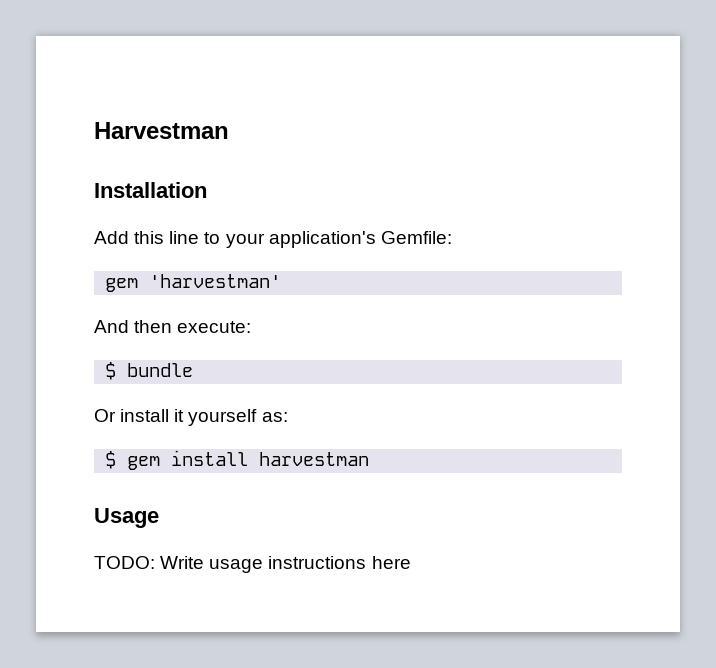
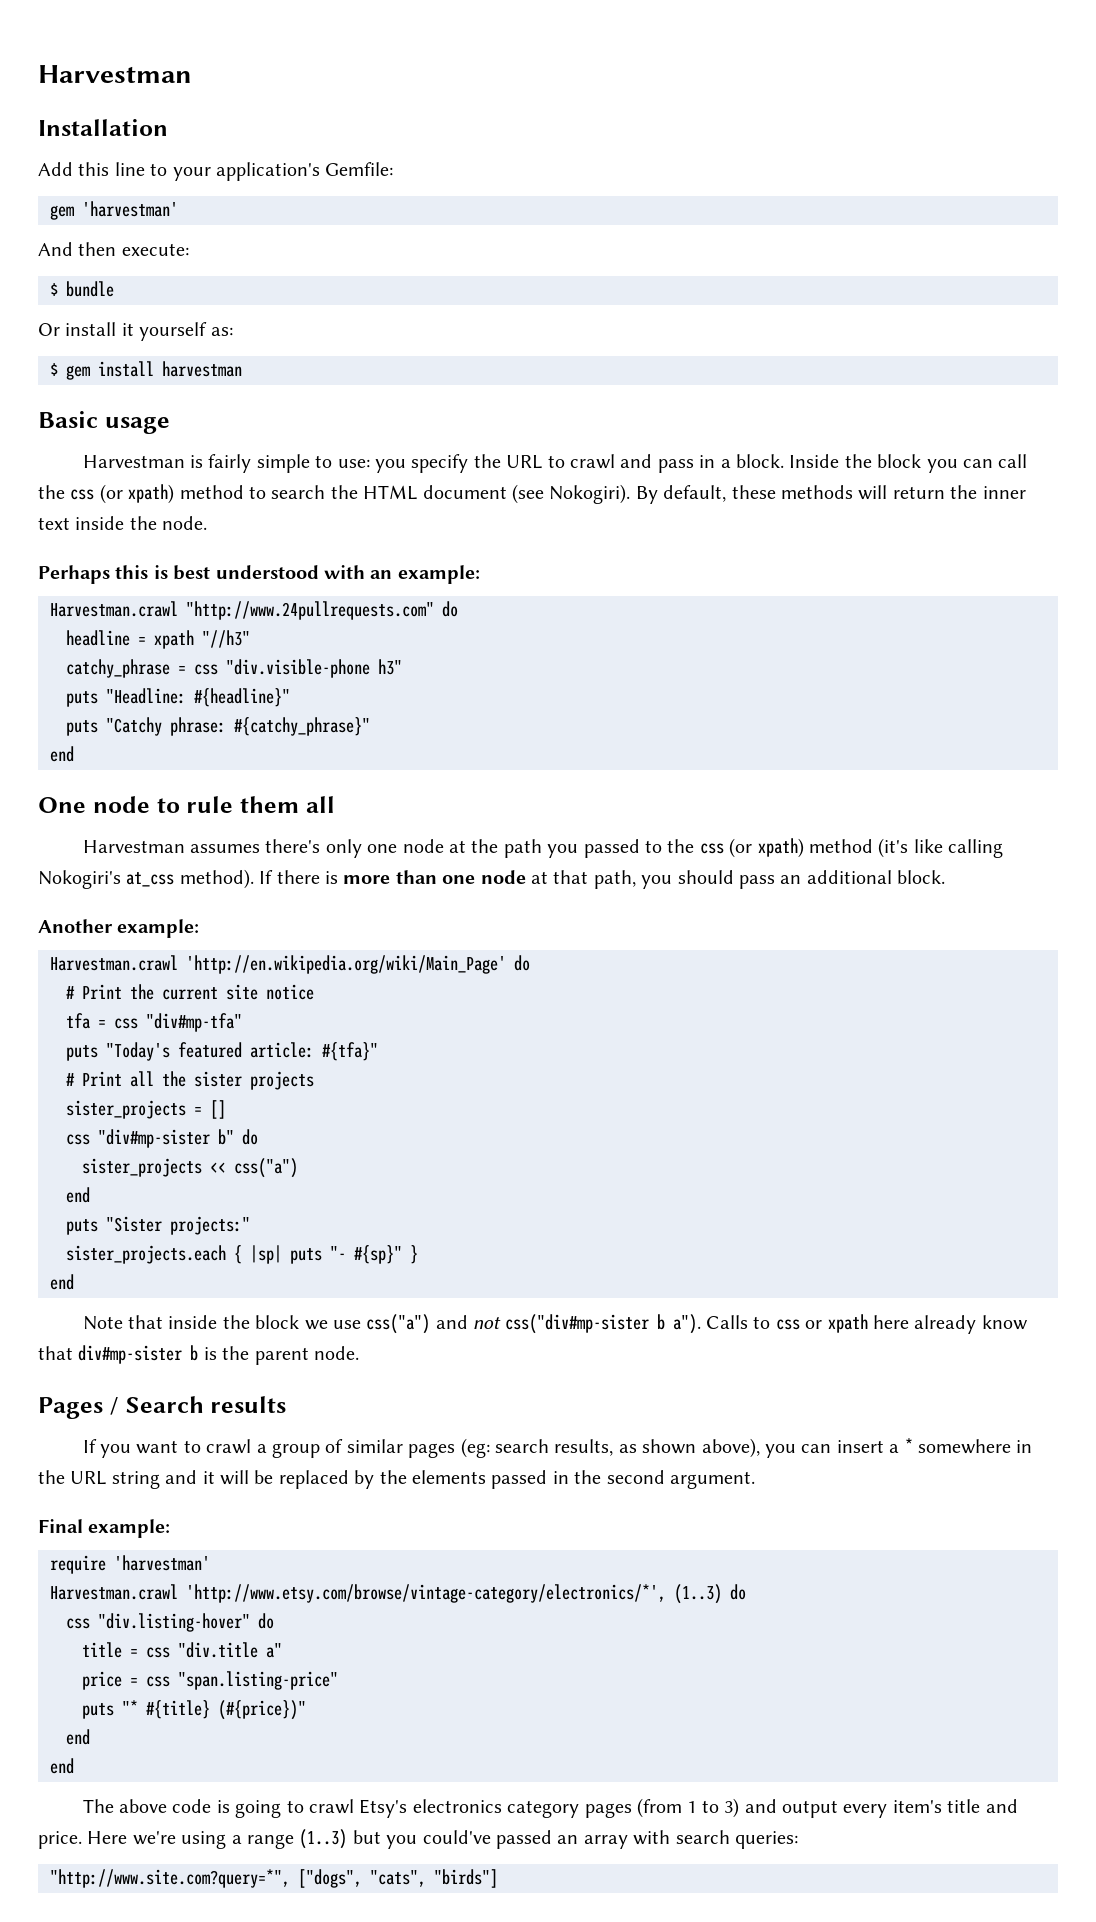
- Usage
- TODO: Write usage instructions here
+ Basic usage
+ Harvestman is fairly simple to use: you specify the URL to crawl and pass in a block. Inside the block you can call the css (or xpath) method to search the HTML document (see Nokogiri). By default, these methods will return the inner text inside the node.
+ Perhaps this is best understood with an example:
+ Harvestman.crawl "http://www.24pullrequests.com" do
+ headline = xpath "//h3"
+ catchy_phrase = css "div.visible-phone h3"
+ puts "Headline: #{headline}"
+ puts "Catchy phrase: #{catchy_phrase}"
+ end
+ One node to rule them all
+ Harvestman assumes there's only one node at the path you passed to the css (or xpath) method (it's like calling Nokogiri's at_css method). If there is more than one node at that path, you should pass an additional block.
+ Another example:
+ Harvestman.crawl 'http://en.wikipedia.org/wiki/Main_Page' do
+ # Print the current site notice
+ tfa = css "div#mp-tfa"
+ puts "Today's featured article: #{tfa}"
+ # Print all the sister projects
+ sister_projects = []
+ css "div#mp-sister b" do
+ sister_projects << css("a")
+ end
+ puts "Sister projects:"
+ sister_projects.each { |sp| puts "- #{sp}" }
+ end
+ Note that inside the block we use css("a") and not css("div#mp-sister b a"). Calls to css or xpath here already know that div#mp-sister b is the parent node.
+ Pages / Search results
+ If you want to crawl a group of similar pages (eg: search results, as shown above), you can insert a * somewhere in the URL string and it will be replaced by the elements passed in the second argument.
+ Final example:
+ require 'harvestman'
+ Harvestman.crawl 'http://www.etsy.com/browse/vintage-category/electronics/*', (1..3) do
+ css "div.listing-hover" do
+ title = css "div.title a"
+ price = css "span.listing-price"
+ puts "* #{title} (#{price})"
+ end
+ end
+ The above code is going to crawl Etsy's electronics category pages (from 1 to 3) and output every item's title and price. Here we're using a range (1..3) but you could've passed an array with search queries:
+ "http://www.site.com?query=*", ["dogs", "cats", "birds"]

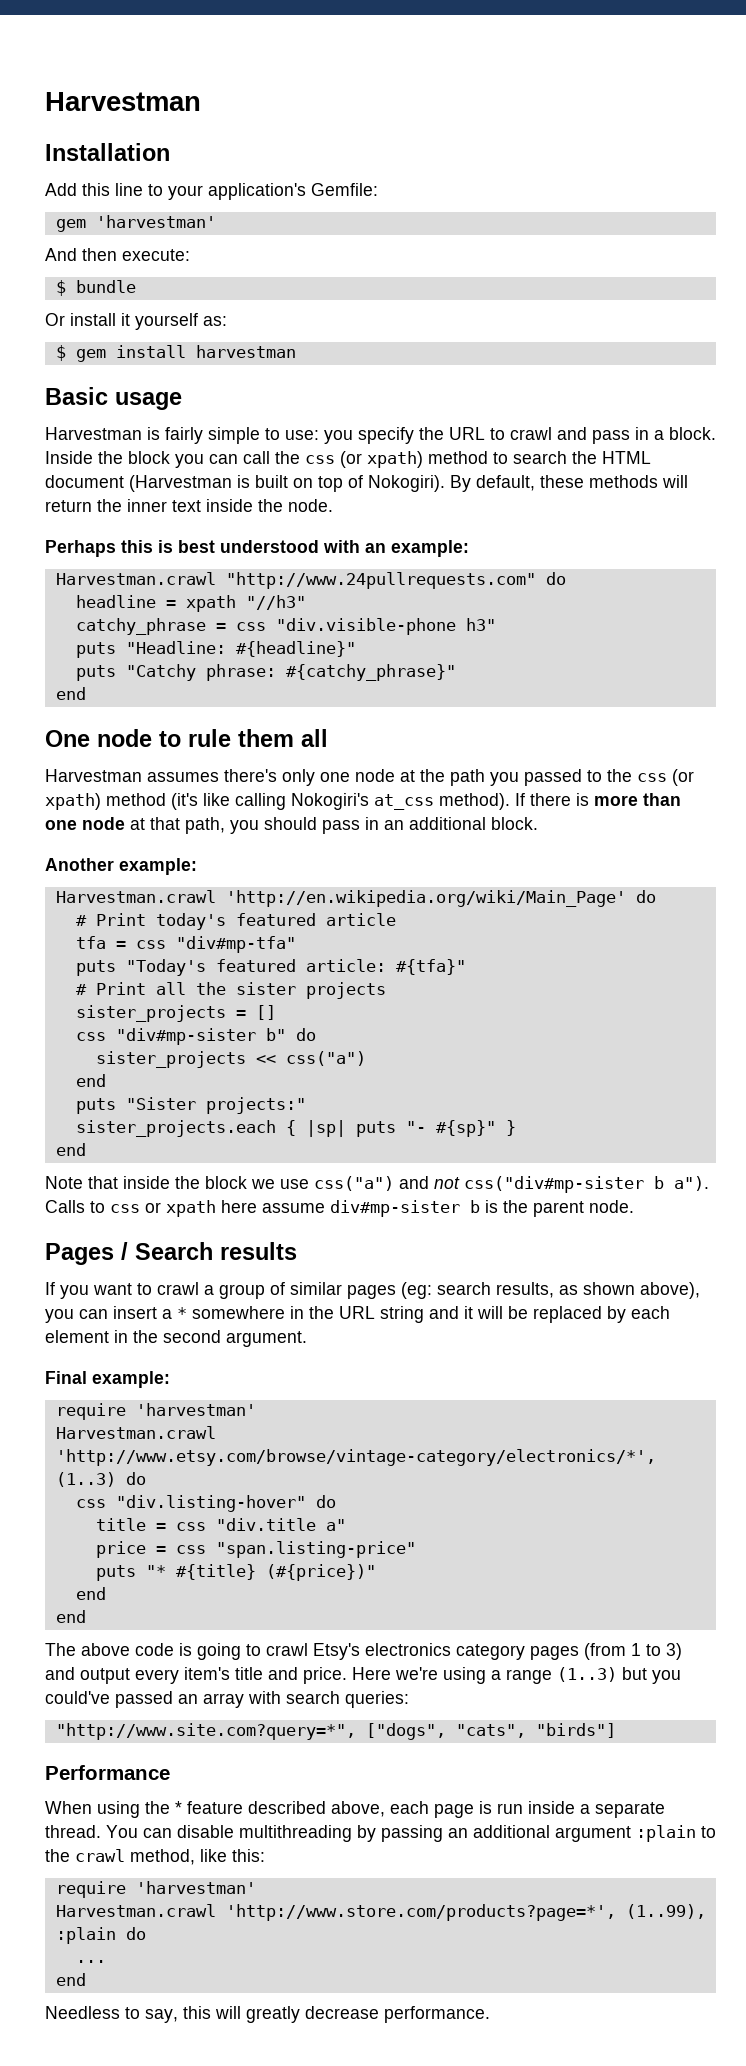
- Inside the block you can call the css (or xpath) method to search the HTML document (see Nokogiri).
+ Inside the block you can call the css (or xpath) method to search the HTML document (Harvestman is built on top of Nokogiri).
- If there is more than one node at that path, you should pass an additional block.
+ If there is more than one node at that path, you should pass in an additional block.
- # Print the current site notice
+ # Print today's featured article
- Calls to css or xpath here already know that div#mp-sister b is the parent node.
+ Calls to css or xpath here assume div#mp-sister b is the parent node.
- If you want to crawl a group of similar pages (eg: search results, as shown above), you can insert a * somewhere in the URL string and it will be replaced by the elements passed in the second argument.
+ If you want to crawl a group of similar pages (eg: search results, as shown above), you can insert a * somewhere in the URL string and it will be replaced by each element in the second argument.
+ Performance
+ When using the * feature described above, each page is run inside a separate thread. You can disable multithreading by passing an additional argument :plain to the crawl method, like this:
+ require 'harvestman'
+ Harvestman.crawl 'http://www.store.com/products?page=*', (1..99), :plain do
+ ...
+ end
+ Needless to say, this will greatly decrease performance.

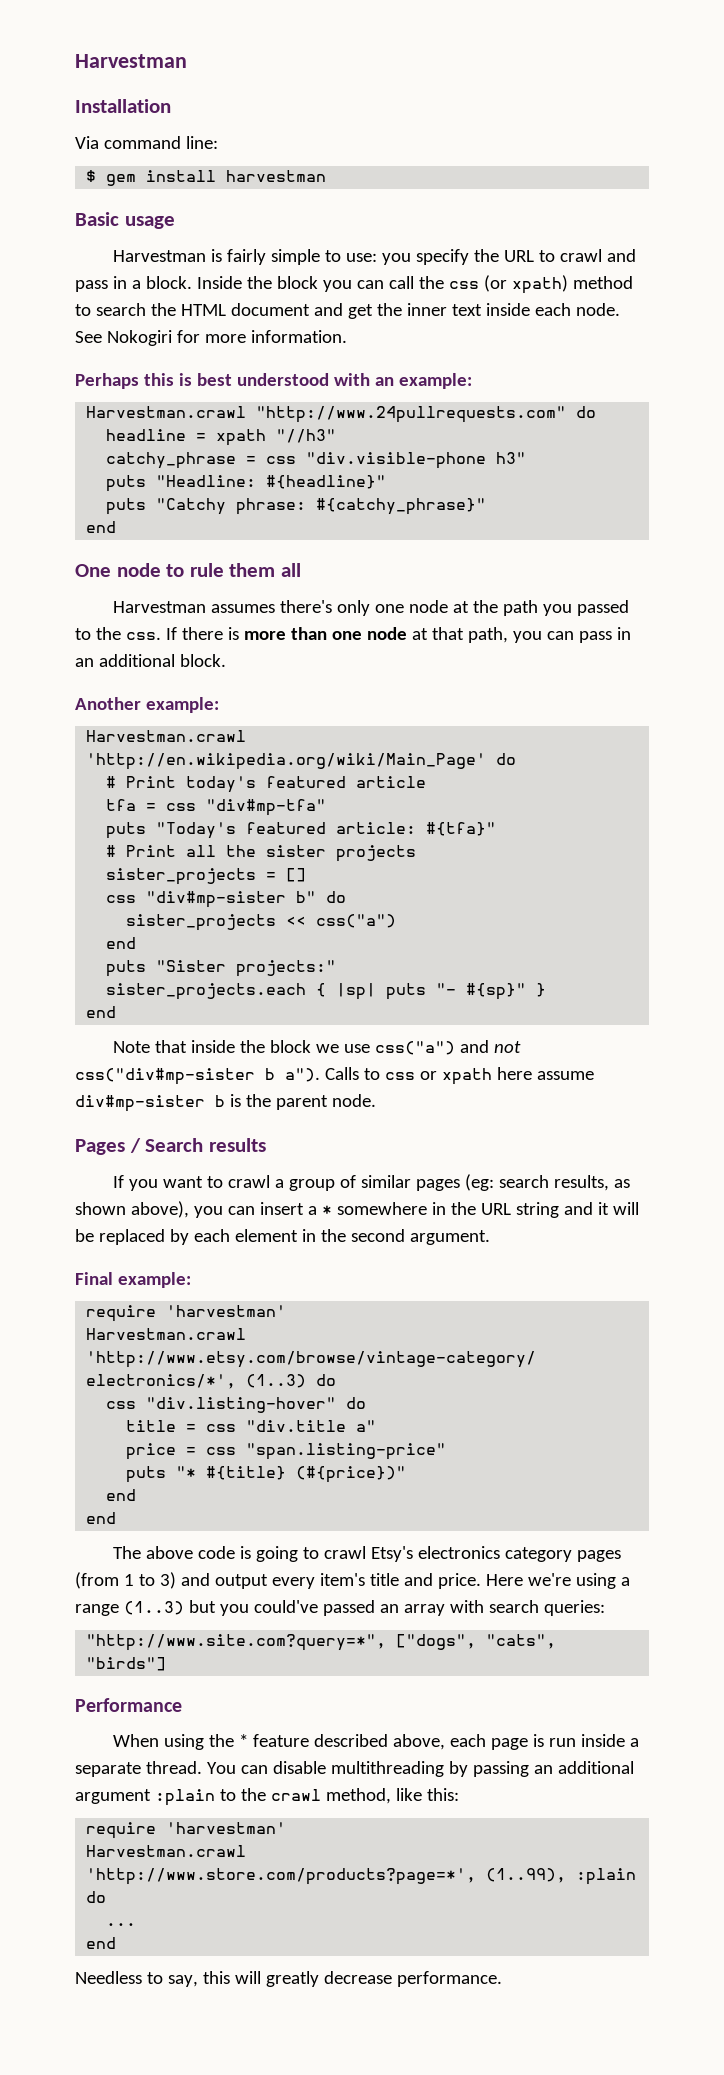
- Add this line to your application's Gemfile:
- gem 'harvestman'
- And then execute:
- $ bundle
- Or install it yourself as:
+ Via command line:
- Inside the block you can call the css (or xpath) method to search the HTML document (Harvestman is built on top of Nokogiri). By default, these methods will return the inner text inside the node.
+ Inside the block you can call the css (or xpath) method to search the HTML document and get the inner text inside each node. See Nokogiri for more information.
- Harvestman assumes there's only one node at the path you passed to the css (or xpath) method (it's like calling Nokogiri's at_css method).
+ Harvestman assumes there's only one node at the path you passed to the css.
- If there is more than one node at that path, you should pass in an additional block.
+ If there is more than one node at that path, you can pass in an additional block.

